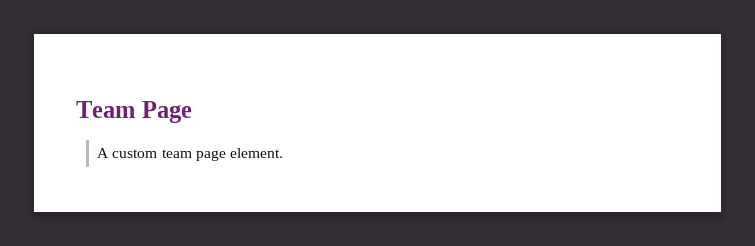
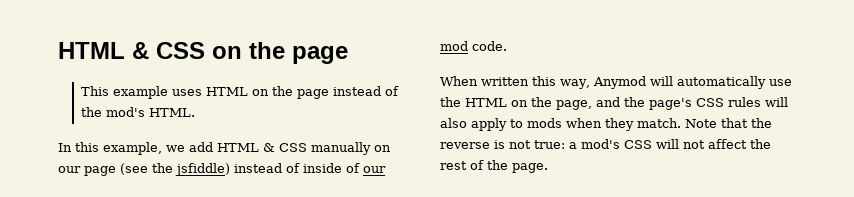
- Team Page
- A custom team page element.
+ HTML & CSS on the page
+ This example uses HTML on the page instead of the mod's HTML.
+ In this example, we add HTML & CSS manually on our page (see the jsfiddle) instead of inside of our mod code.
+ When written this way, Anymod will automatically use the HTML on the page, and the page's CSS rules will also apply to mods when they match. Note that the reverse is not true: a mod's CSS will not affect the rest of the page.

